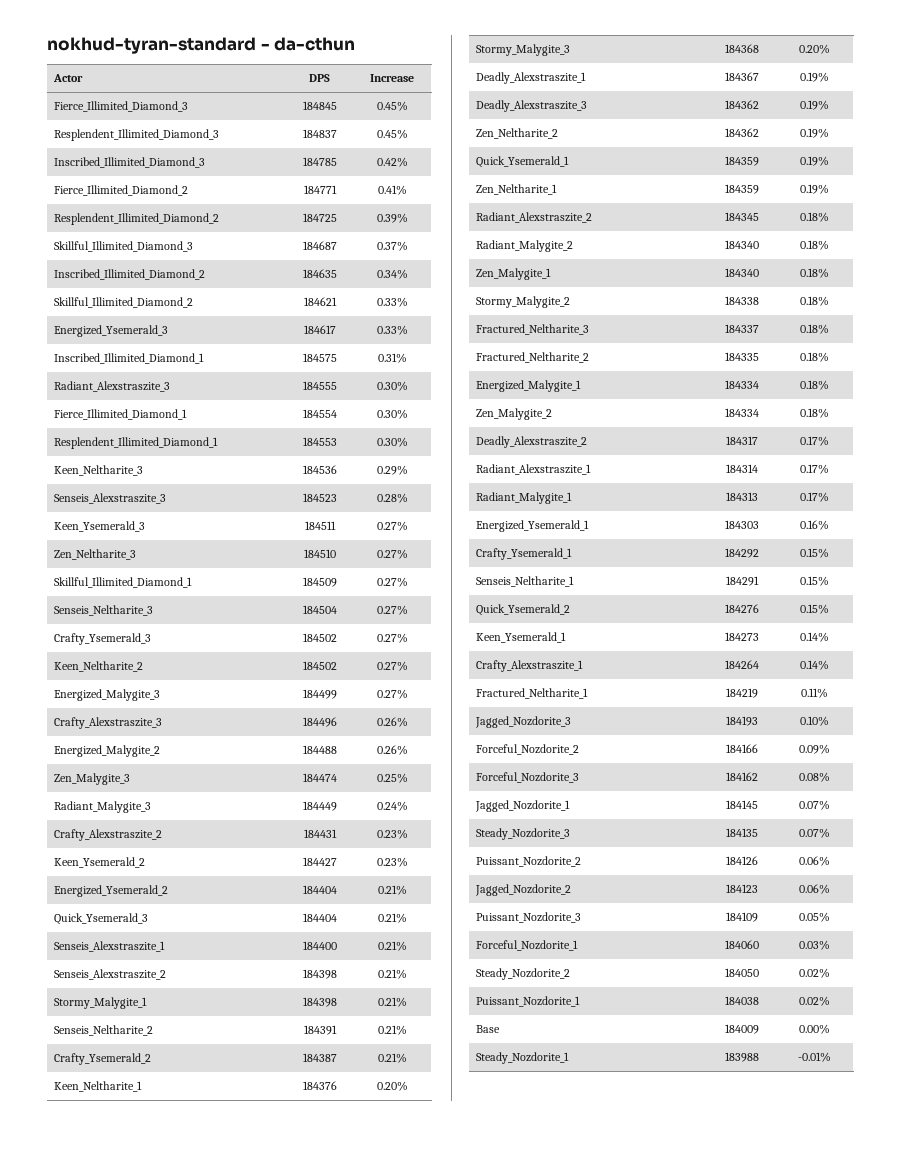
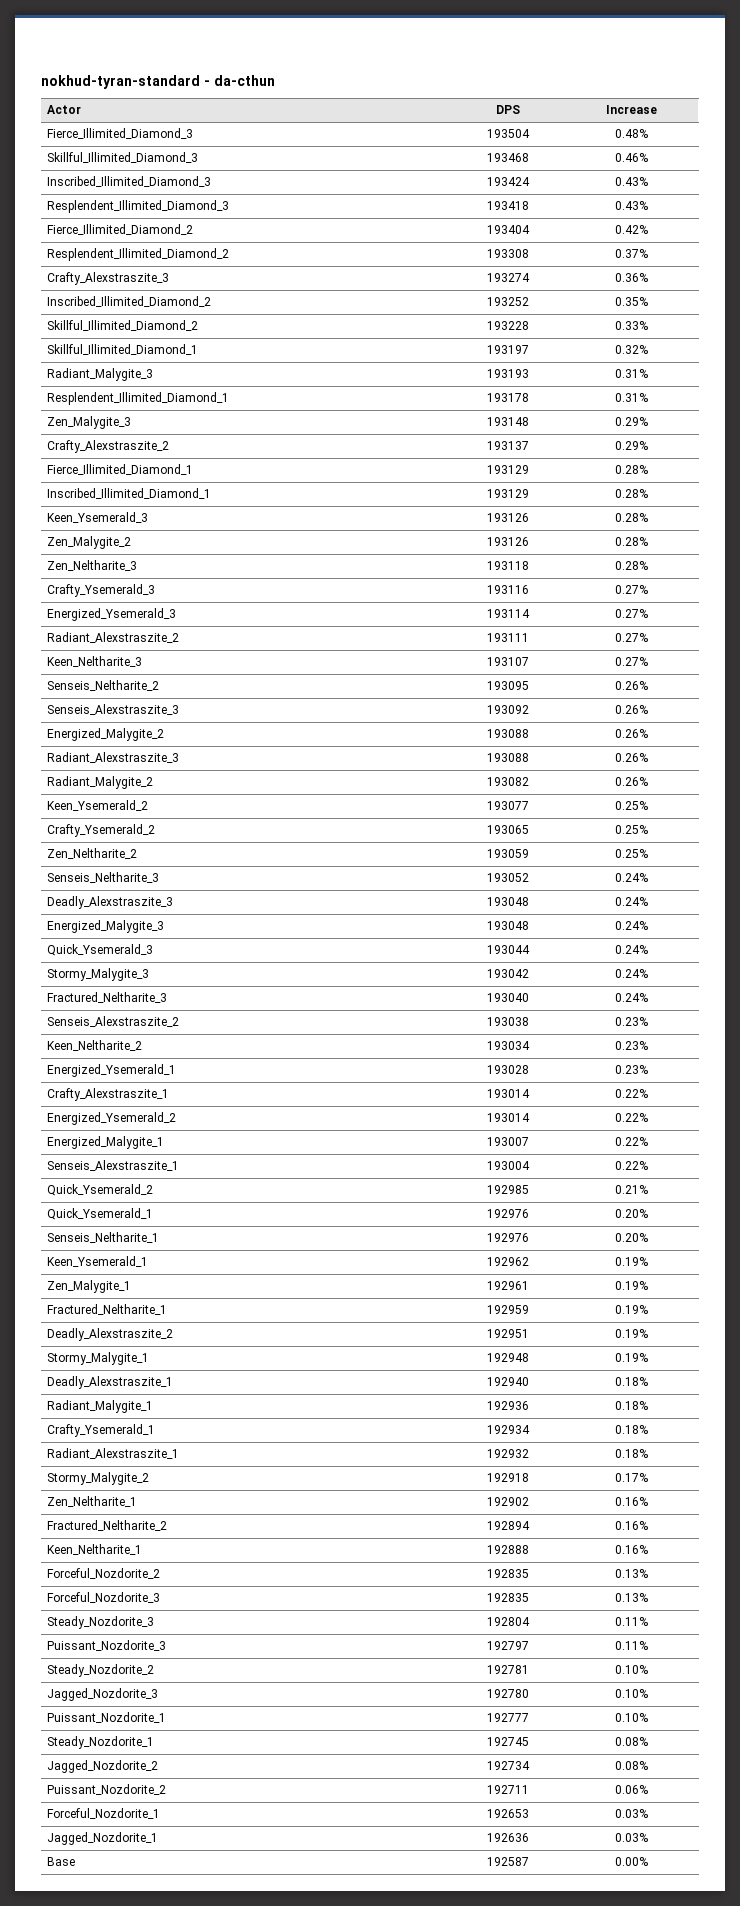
- Fierce_Illimited_Diamond_3 | 184845 | 0.45%
- Resplendent_Illimited_Diamond_3 | 184837 | 0.45%
- Inscribed_Illimited_Diamond_3 | 184785 | 0.42%
- Fierce_Illimited_Diamond_2 | 184771 | 0.41%
- Resplendent_Illimited_Diamond_2 | 184725 | 0.39%
- Skillful_Illimited_Diamond_3 | 184687 | 0.37%
+ Fierce_Illimited_Diamond_3 | 193504 | 0.48%
+ Skillful_Illimited_Diamond_3 | 193468 | 0.46%
+ Inscribed_Illimited_Diamond_3 | 193424 | 0.43%
+ Resplendent_Illimited_Diamond_3 | 193418 | 0.43%
+ Fierce_Illimited_Diamond_2 | 193404 | 0.42%
+ Resplendent_Illimited_Diamond_2 | 193308 | 0.37%
+ Crafty_Alexstraszite_3 | 193274 | 0.36%
- Inscribed_Illimited_Diamond_2 | 184635 | 0.34%
+ Inscribed_Illimited_Diamond_2 | 193252 | 0.35%
- Skillful_Illimited_Diamond_2 | 184621 | 0.33%
- Energized_Ysemerald_3 | 184617 | 0.33%
- Inscribed_Illimited_Diamond_1 | 184575 | 0.31%
- Radiant_Alexstraszite_3 | 184555 | 0.30%
- Fierce_Illimited_Diamond_1 | 184554 | 0.30%
- Resplendent_Illimited_Diamond_1 | 184553 | 0.30%
- Keen_Neltharite_3 | 184536 | 0.29%
- Senseis_Alexstraszite_3 | 184523 | 0.28%
- Keen_Ysemerald_3 | 184511 | 0.27%
- Zen_Neltharite_3 | 184510 | 0.27%
- Skillful_Illimited_Diamond_1 | 184509 | 0.27%
- Senseis_Neltharite_3 | 184504 | 0.27%
- Crafty_Ysemerald_3 | 184502 | 0.27%
- Keen_Neltharite_2 | 184502 | 0.27%
- Energized_Malygite_3 | 184499 | 0.27%
- Crafty_Alexstraszite_3 | 184496 | 0.26%
+ Skillful_Illimited_Diamond_2 | 193228 | 0.33%
+ Skillful_Illimited_Diamond_1 | 193197 | 0.32%
+ Radiant_Malygite_3 | 193193 | 0.31%
+ Resplendent_Illimited_Diamond_1 | 193178 | 0.31%
+ Zen_Malygite_3 | 193148 | 0.29%
+ Crafty_Alexstraszite_2 | 193137 | 0.29%
+ Fierce_Illimited_Diamond_1 | 193129 | 0.28%
+ Inscribed_Illimited_Diamond_1 | 193129 | 0.28%
+ Keen_Ysemerald_3 | 193126 | 0.28%
+ Zen_Malygite_2 | 193126 | 0.28%
+ Zen_Neltharite_3 | 193118 | 0.28%
+ Crafty_Ysemerald_3 | 193116 | 0.27%
+ Energized_Ysemerald_3 | 193114 | 0.27%
+ Radiant_Alexstraszite_2 | 193111 | 0.27%
+ Keen_Neltharite_3 | 193107 | 0.27%
+ Senseis_Neltharite_2 | 193095 | 0.26%
+ Senseis_Alexstraszite_3 | 193092 | 0.26%
- Energized_Malygite_2 | 184488 | 0.26%
- Zen_Malygite_3 | 184474 | 0.25%
- Radiant_Malygite_3 | 184449 | 0.24%
- Crafty_Alexstraszite_2 | 184431 | 0.23%
- Keen_Ysemerald_2 | 184427 | 0.23%
- Energized_Ysemerald_2 | 184404 | 0.21%
- Quick_Ysemerald_3 | 184404 | 0.21%
- Senseis_Alexstraszite_1 | 184400 | 0.21%
- Senseis_Alexstraszite_2 | 184398 | 0.21%
- Stormy_Malygite_1 | 184398 | 0.21%
- Senseis_Neltharite_2 | 184391 | 0.21%
- Crafty_Ysemerald_2 | 184387 | 0.21%
- Keen_Neltharite_1 | 184376 | 0.20%
- Stormy_Malygite_3 | 184368 | 0.20%
- Deadly_Alexstraszite_1 | 184367 | 0.19%
- Deadly_Alexstraszite_3 | 184362 | 0.19%
- Zen_Neltharite_2 | 184362 | 0.19%
- Quick_Ysemerald_1 | 184359 | 0.19%
- Zen_Neltharite_1 | 184359 | 0.19%
- Radiant_Alexstraszite_2 | 184345 | 0.18%
- Radiant_Malygite_2 | 184340 | 0.18%
- Zen_Malygite_1 | 184340 | 0.18%
- Stormy_Malygite_2 | 184338 | 0.18%
- Fractured_Neltharite_3 | 184337 | 0.18%
- Fractured_Neltharite_2 | 184335 | 0.18%
- Energized_Malygite_1 | 184334 | 0.18%
- Zen_Malygite_2 | 184334 | 0.18%
- Deadly_Alexstraszite_2 | 184317 | 0.17%
- Radiant_Alexstraszite_1 | 184314 | 0.17%
- Radiant_Malygite_1 | 184313 | 0.17%
- Energized_Ysemerald_1 | 184303 | 0.16%
- Crafty_Ysemerald_1 | 184292 | 0.15%
- Senseis_Neltharite_1 | 184291 | 0.15%
- Quick_Ysemerald_2 | 184276 | 0.15%
- Keen_Ysemerald_1 | 184273 | 0.14%
- Crafty_Alexstraszite_1 | 184264 | 0.14%
- Fractured_Neltharite_1 | 184219 | 0.11%
- Jagged_Nozdorite_3 | 184193 | 0.10%
- Forceful_Nozdorite_2 | 184166 | 0.09%
- Forceful_Nozdorite_3 | 184162 | 0.08%
- Jagged_Nozdorite_1 | 184145 | 0.07%
- Steady_Nozdorite_3 | 184135 | 0.07%
+ Energized_Malygite_2 | 193088 | 0.26%
+ Radiant_Alexstraszite_3 | 193088 | 0.26%
+ Radiant_Malygite_2 | 193082 | 0.26%
+ Keen_Ysemerald_2 | 193077 | 0.25%
+ Crafty_Ysemerald_2 | 193065 | 0.25%
+ Zen_Neltharite_2 | 193059 | 0.25%
+ Senseis_Neltharite_3 | 193052 | 0.24%
+ Deadly_Alexstraszite_3 | 193048 | 0.24%
+ Energized_Malygite_3 | 193048 | 0.24%
+ Quick_Ysemerald_3 | 193044 | 0.24%
+ Stormy_Malygite_3 | 193042 | 0.24%
+ Fractured_Neltharite_3 | 193040 | 0.24%
+ Senseis_Alexstraszite_2 | 193038 | 0.23%
+ Keen_Neltharite_2 | 193034 | 0.23%
+ Energized_Ysemerald_1 | 193028 | 0.23%
+ Crafty_Alexstraszite_1 | 193014 | 0.22%
+ Energized_Ysemerald_2 | 193014 | 0.22%
+ Energized_Malygite_1 | 193007 | 0.22%
+ Senseis_Alexstraszite_1 | 193004 | 0.22%
+ Quick_Ysemerald_2 | 192985 | 0.21%
+ Quick_Ysemerald_1 | 192976 | 0.20%
+ Senseis_Neltharite_1 | 192976 | 0.20%
+ Keen_Ysemerald_1 | 192962 | 0.19%
+ Zen_Malygite_1 | 192961 | 0.19%
+ Fractured_Neltharite_1 | 192959 | 0.19%
+ Deadly_Alexstraszite_2 | 192951 | 0.19%
+ Stormy_Malygite_1 | 192948 | 0.19%
+ Deadly_Alexstraszite_1 | 192940 | 0.18%
+ Radiant_Malygite_1 | 192936 | 0.18%
+ Crafty_Ysemerald_1 | 192934 | 0.18%
+ Radiant_Alexstraszite_1 | 192932 | 0.18%
+ Stormy_Malygite_2 | 192918 | 0.17%
+ Zen_Neltharite_1 | 192902 | 0.16%
+ Fractured_Neltharite_2 | 192894 | 0.16%
+ Keen_Neltharite_1 | 192888 | 0.16%
+ Forceful_Nozdorite_2 | 192835 | 0.13%
+ Forceful_Nozdorite_3 | 192835 | 0.13%
+ Steady_Nozdorite_3 | 192804 | 0.11%
+ Puissant_Nozdorite_3 | 192797 | 0.11%
+ Steady_Nozdorite_2 | 192781 | 0.10%
+ Jagged_Nozdorite_3 | 192780 | 0.10%
+ Puissant_Nozdorite_1 | 192777 | 0.10%
+ Steady_Nozdorite_1 | 192745 | 0.08%
+ Jagged_Nozdorite_2 | 192734 | 0.08%
- Puissant_Nozdorite_2 | 184126 | 0.06%
- Jagged_Nozdorite_2 | 184123 | 0.06%
- Puissant_Nozdorite_3 | 184109 | 0.05%
+ Puissant_Nozdorite_2 | 192711 | 0.06%
- Forceful_Nozdorite_1 | 184060 | 0.03%
- Steady_Nozdorite_2 | 184050 | 0.02%
- Puissant_Nozdorite_1 | 184038 | 0.02%
+ Forceful_Nozdorite_1 | 192653 | 0.03%
+ Jagged_Nozdorite_1 | 192636 | 0.03%
- Base | 184009 | 0.00%
+ Base | 192587 | 0.00%
- Steady_Nozdorite_1 | 183988 | -0.01%

